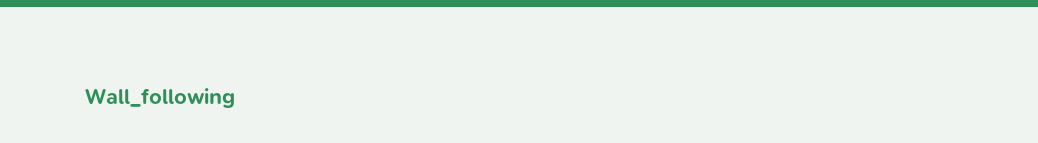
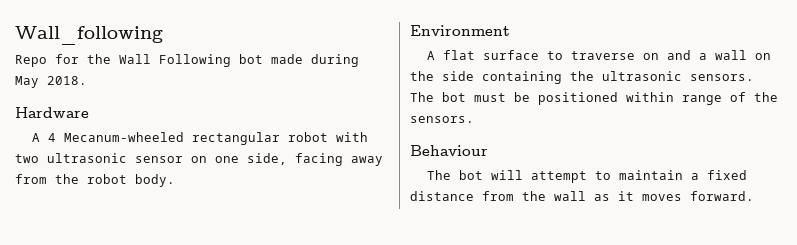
+ Repo for the Wall Following bot made during May 2018.
+ Hardware
+ A 4 Mecanum-wheeled rectangular robot with two ultrasonic sensor on one side, facing away from the robot body.
+ Environment
+ A flat surface to traverse on and a wall on the side containing the ultrasonic sensors. The bot must be positioned within range of the sensors.
+ Behaviour
+ The bot will attempt to maintain a fixed distance from the wall as it moves forward.

